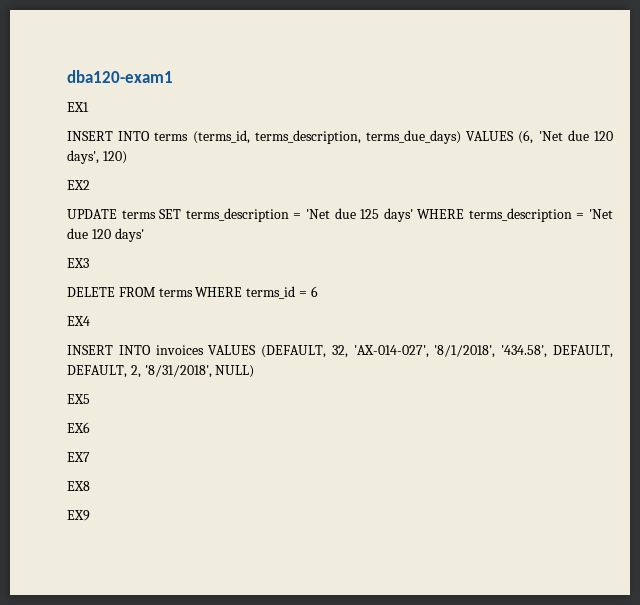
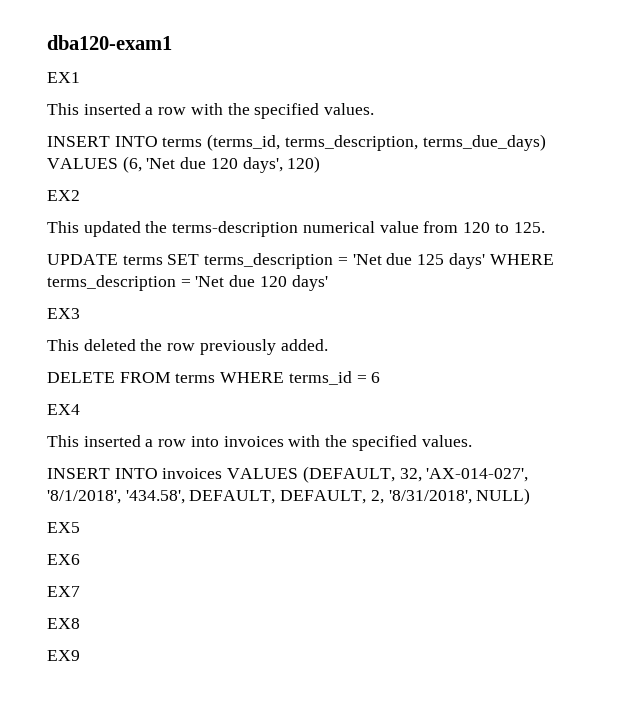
+ This inserted a row with the specified values.
+ This updated the terms-description numerical value from 120 to 125.
+ This deleted the row previously added.
+ This inserted a row into invoices with the specified values.

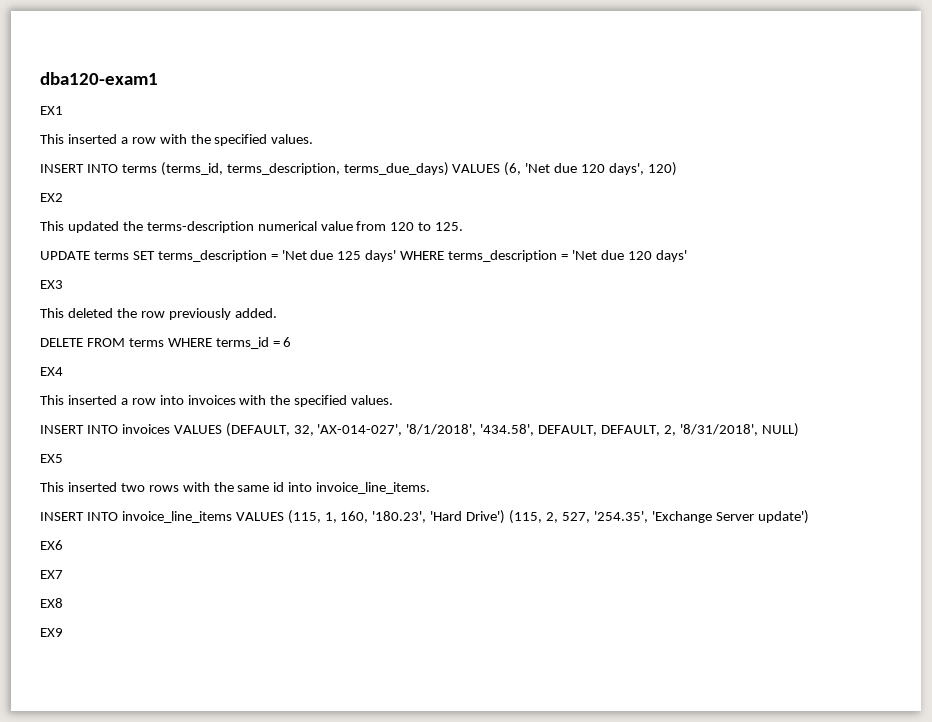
+ This inserted two rows with the same id into invoice_line_items.
+ INSERT INTO invoice_line_items VALUES (115, 1, 160, '180.23', 'Hard Drive') (115, 2, 527, '254.35', 'Exchange Server update')

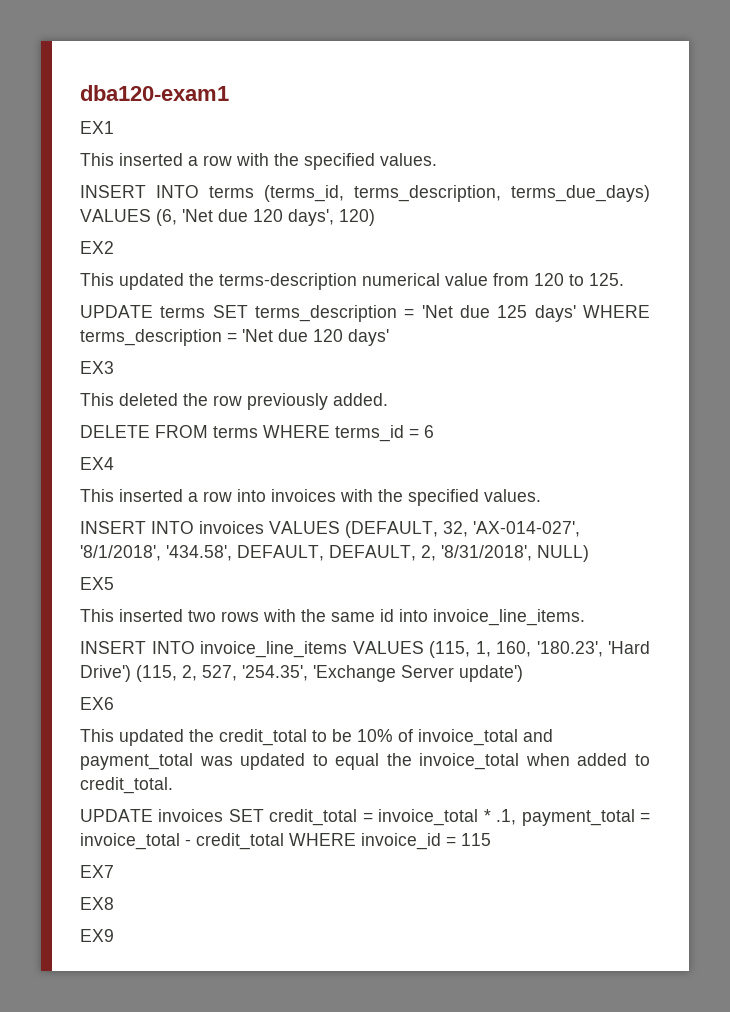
+ This updated the credit_total to be 10% of invoice_total and payment_total was updated to equal the invoice_total when added to credit_total.
+ UPDATE invoices SET credit_total = invoice_total * .1, payment_total = invoice_total - credit_total WHERE invoice_id = 115

